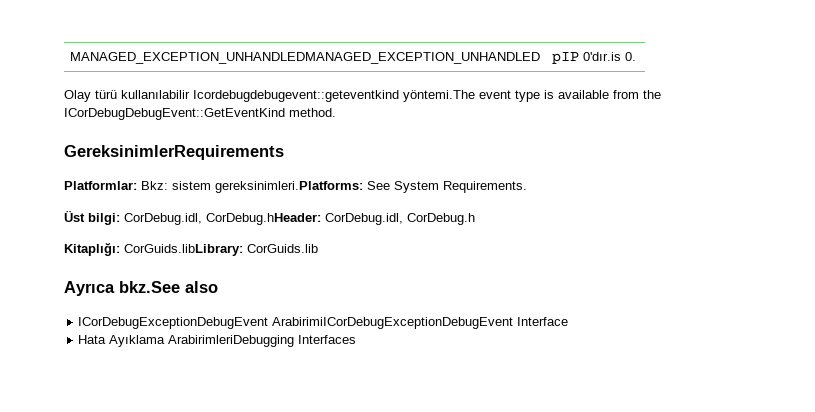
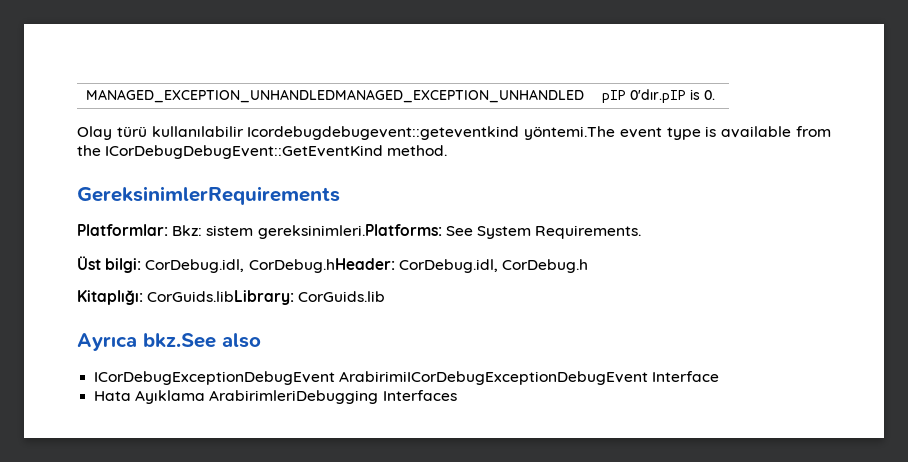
- MANAGED_EXCEPTION_UNHANDLEDMANAGED_EXCEPTION_UNHANDLED | pIP 0'dır.is 0.
+ MANAGED_EXCEPTION_UNHANDLEDMANAGED_EXCEPTION_UNHANDLED | pIP 0'dır.pIP is 0.

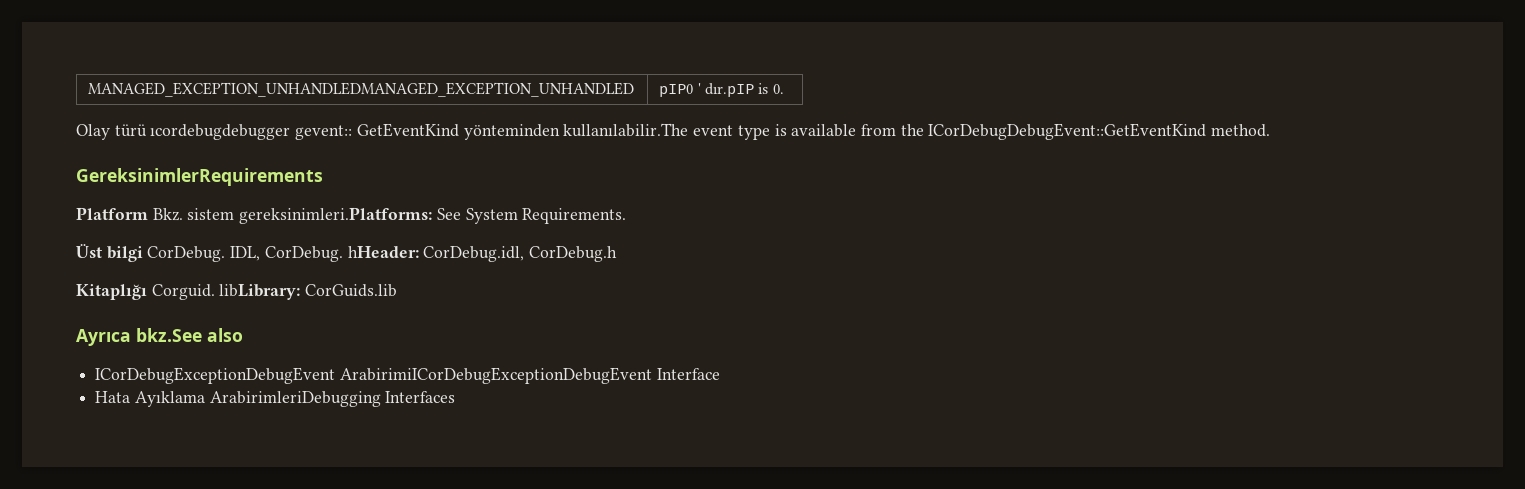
- MANAGED_EXCEPTION_UNHANDLEDMANAGED_EXCEPTION_UNHANDLED | pIP 0'dır.pIP is 0.
+ MANAGED_EXCEPTION_UNHANDLEDMANAGED_EXCEPTION_UNHANDLED | pIP0 ' dır.pIP is 0.
- Olay türü kullanılabilir Icordebugdebugevent::geteventkind yöntemi.The event type is available from the ICorDebugDebugEvent::GetEventKind method.
+ Olay türü ıcordebugdebugger gevent:: GetEventKind yönteminden kullanılabilir.The event type is available from the ICorDebugDebugEvent::GetEventKind method.
- Platformlar: Bkz: sistem gereksinimleri.Platforms: See System Requirements.
+ Platform Bkz. sistem gereksinimleri.Platforms: See System Requirements.
- Üst bilgi: CorDebug.idl, CorDebug.hHeader: CorDebug.idl, CorDebug.h
+ Üst bilgi CorDebug. IDL, CorDebug. hHeader: CorDebug.idl, CorDebug.h
- Kitaplığı: CorGuids.libLibrary: CorGuids.lib
+ Kitaplığı Corguid. libLibrary: CorGuids.lib

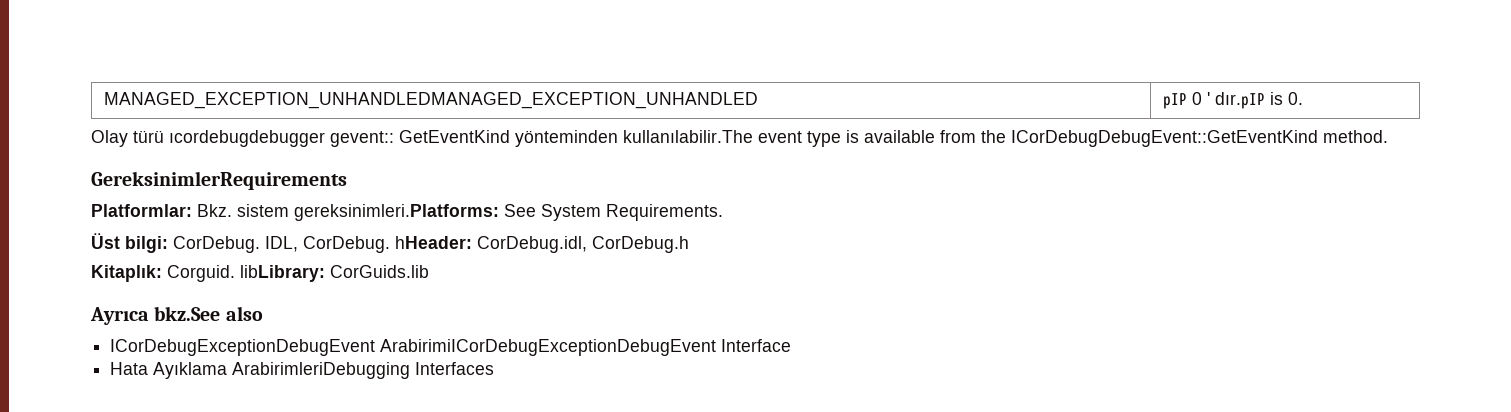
- MANAGED_EXCEPTION_UNHANDLEDMANAGED_EXCEPTION_UNHANDLED | pIP0 ' dır.pIP is 0.
+ MANAGED_EXCEPTION_UNHANDLEDMANAGED_EXCEPTION_UNHANDLED | pIP 0 ' dır.pIP is 0.
- Platform Bkz. sistem gereksinimleri.Platforms: See System Requirements.
+ Platformlar: Bkz. sistem gereksinimleri.Platforms: See System Requirements.
- Üst bilgi CorDebug.
+ Üst bilgi: CorDebug.
- Kitaplığı Corguid. libLibrary: CorGuids.lib
+ Kitaplık: Corguid. libLibrary: CorGuids.lib

